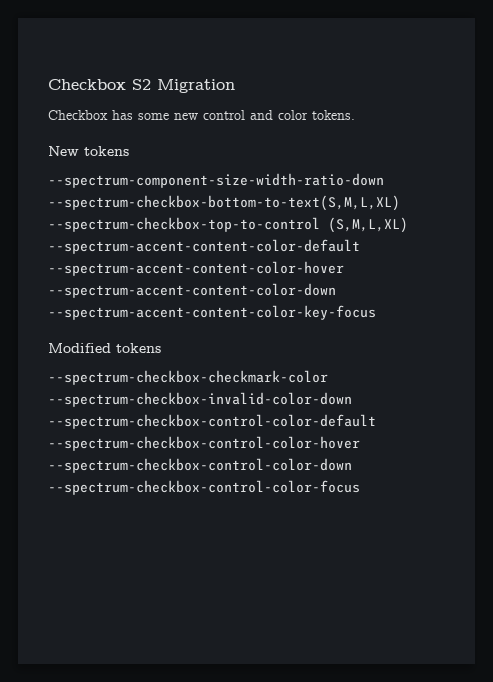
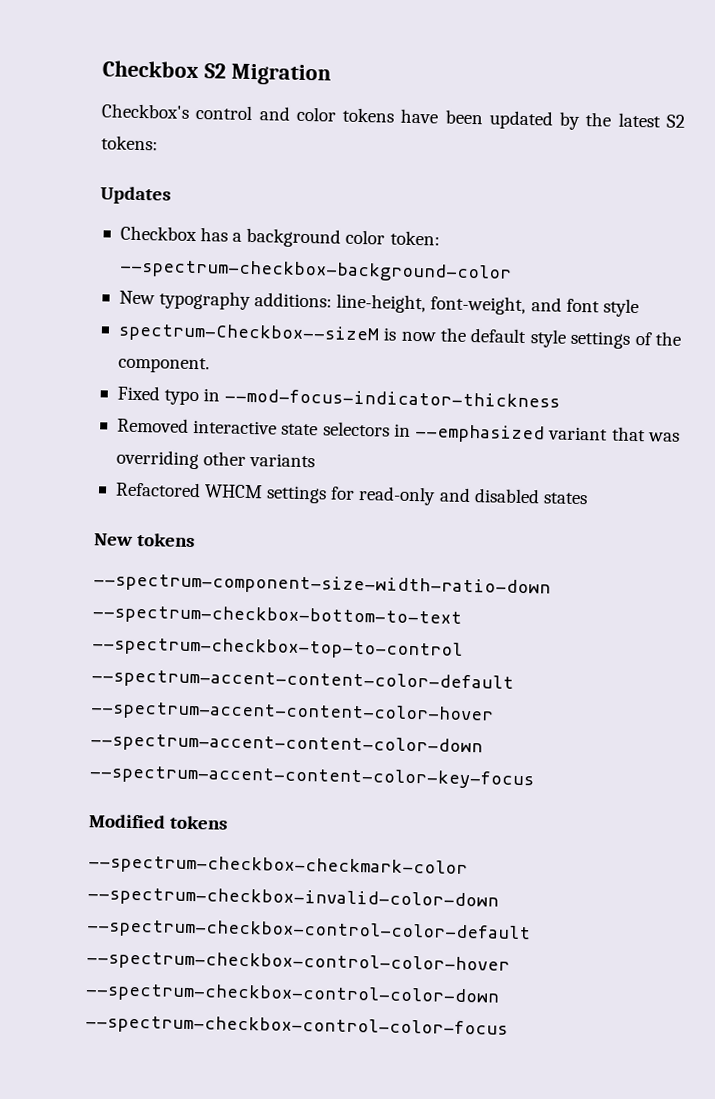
- Checkbox has some new control and color tokens.
+ Checkbox's control and color tokens have been updated by the latest S2 tokens:
+ Updates
+ Checkbox has a background color token: --spectrum-checkbox-background-color
+ New typography additions: line-height, font-weight, and font style
+ spectrum-Checkbox--sizeM is now the default style settings of the component.
+ Fixed typo in --mod-focus-indicator-thickness
+ Removed interactive state selectors in --emphasized variant that was overriding other variants
+ Refactored WHCM settings for read-only and disabled states
- --spectrum-component-size-width-ratio-down --spectrum-checkbox-bottom-to-text(S,M,L,XL) --spectrum-checkbox-top-to-control (S,M,L,XL) --spectrum-accent-content-color-default --spectrum-accent-content-color-hover --spectrum-accent-content-color-down --spectrum-accent-content-color-key-focus
+ --spectrum-component-size-width-ratio-down --spectrum-checkbox-bottom-to-text --spectrum-checkbox-top-to-control --spectrum-accent-content-color-default --spectrum-accent-content-color-hover --spectrum-accent-content-color-down --spectrum-accent-content-color-key-focus

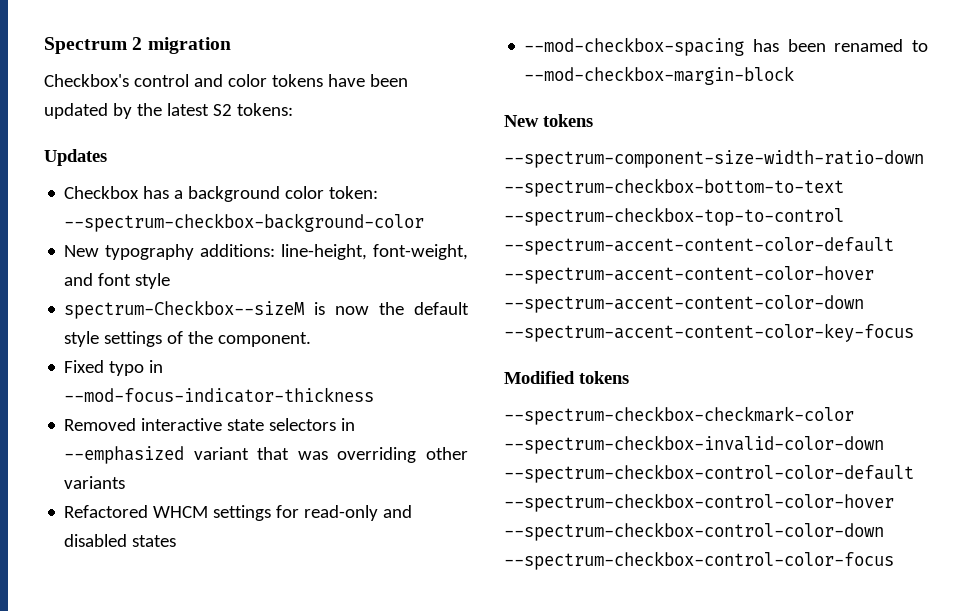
- Checkbox S2 Migration
+ Spectrum 2 migration
+ --mod-checkbox-spacing has been renamed to --mod-checkbox-margin-block

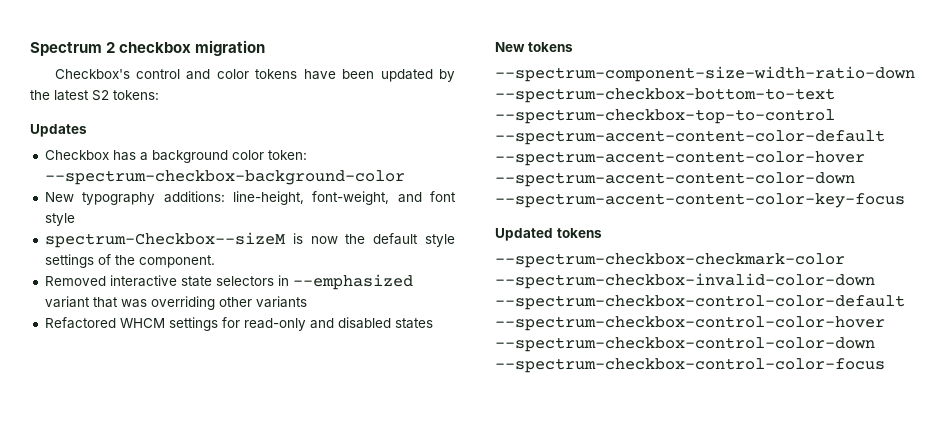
- Spectrum 2 migration
+ Spectrum 2 checkbox migration
- Fixed typo in --mod-focus-indicator-thickness
- --mod-checkbox-spacing has been renamed to --mod-checkbox-margin-block
- Modified tokens
+ Updated tokens

